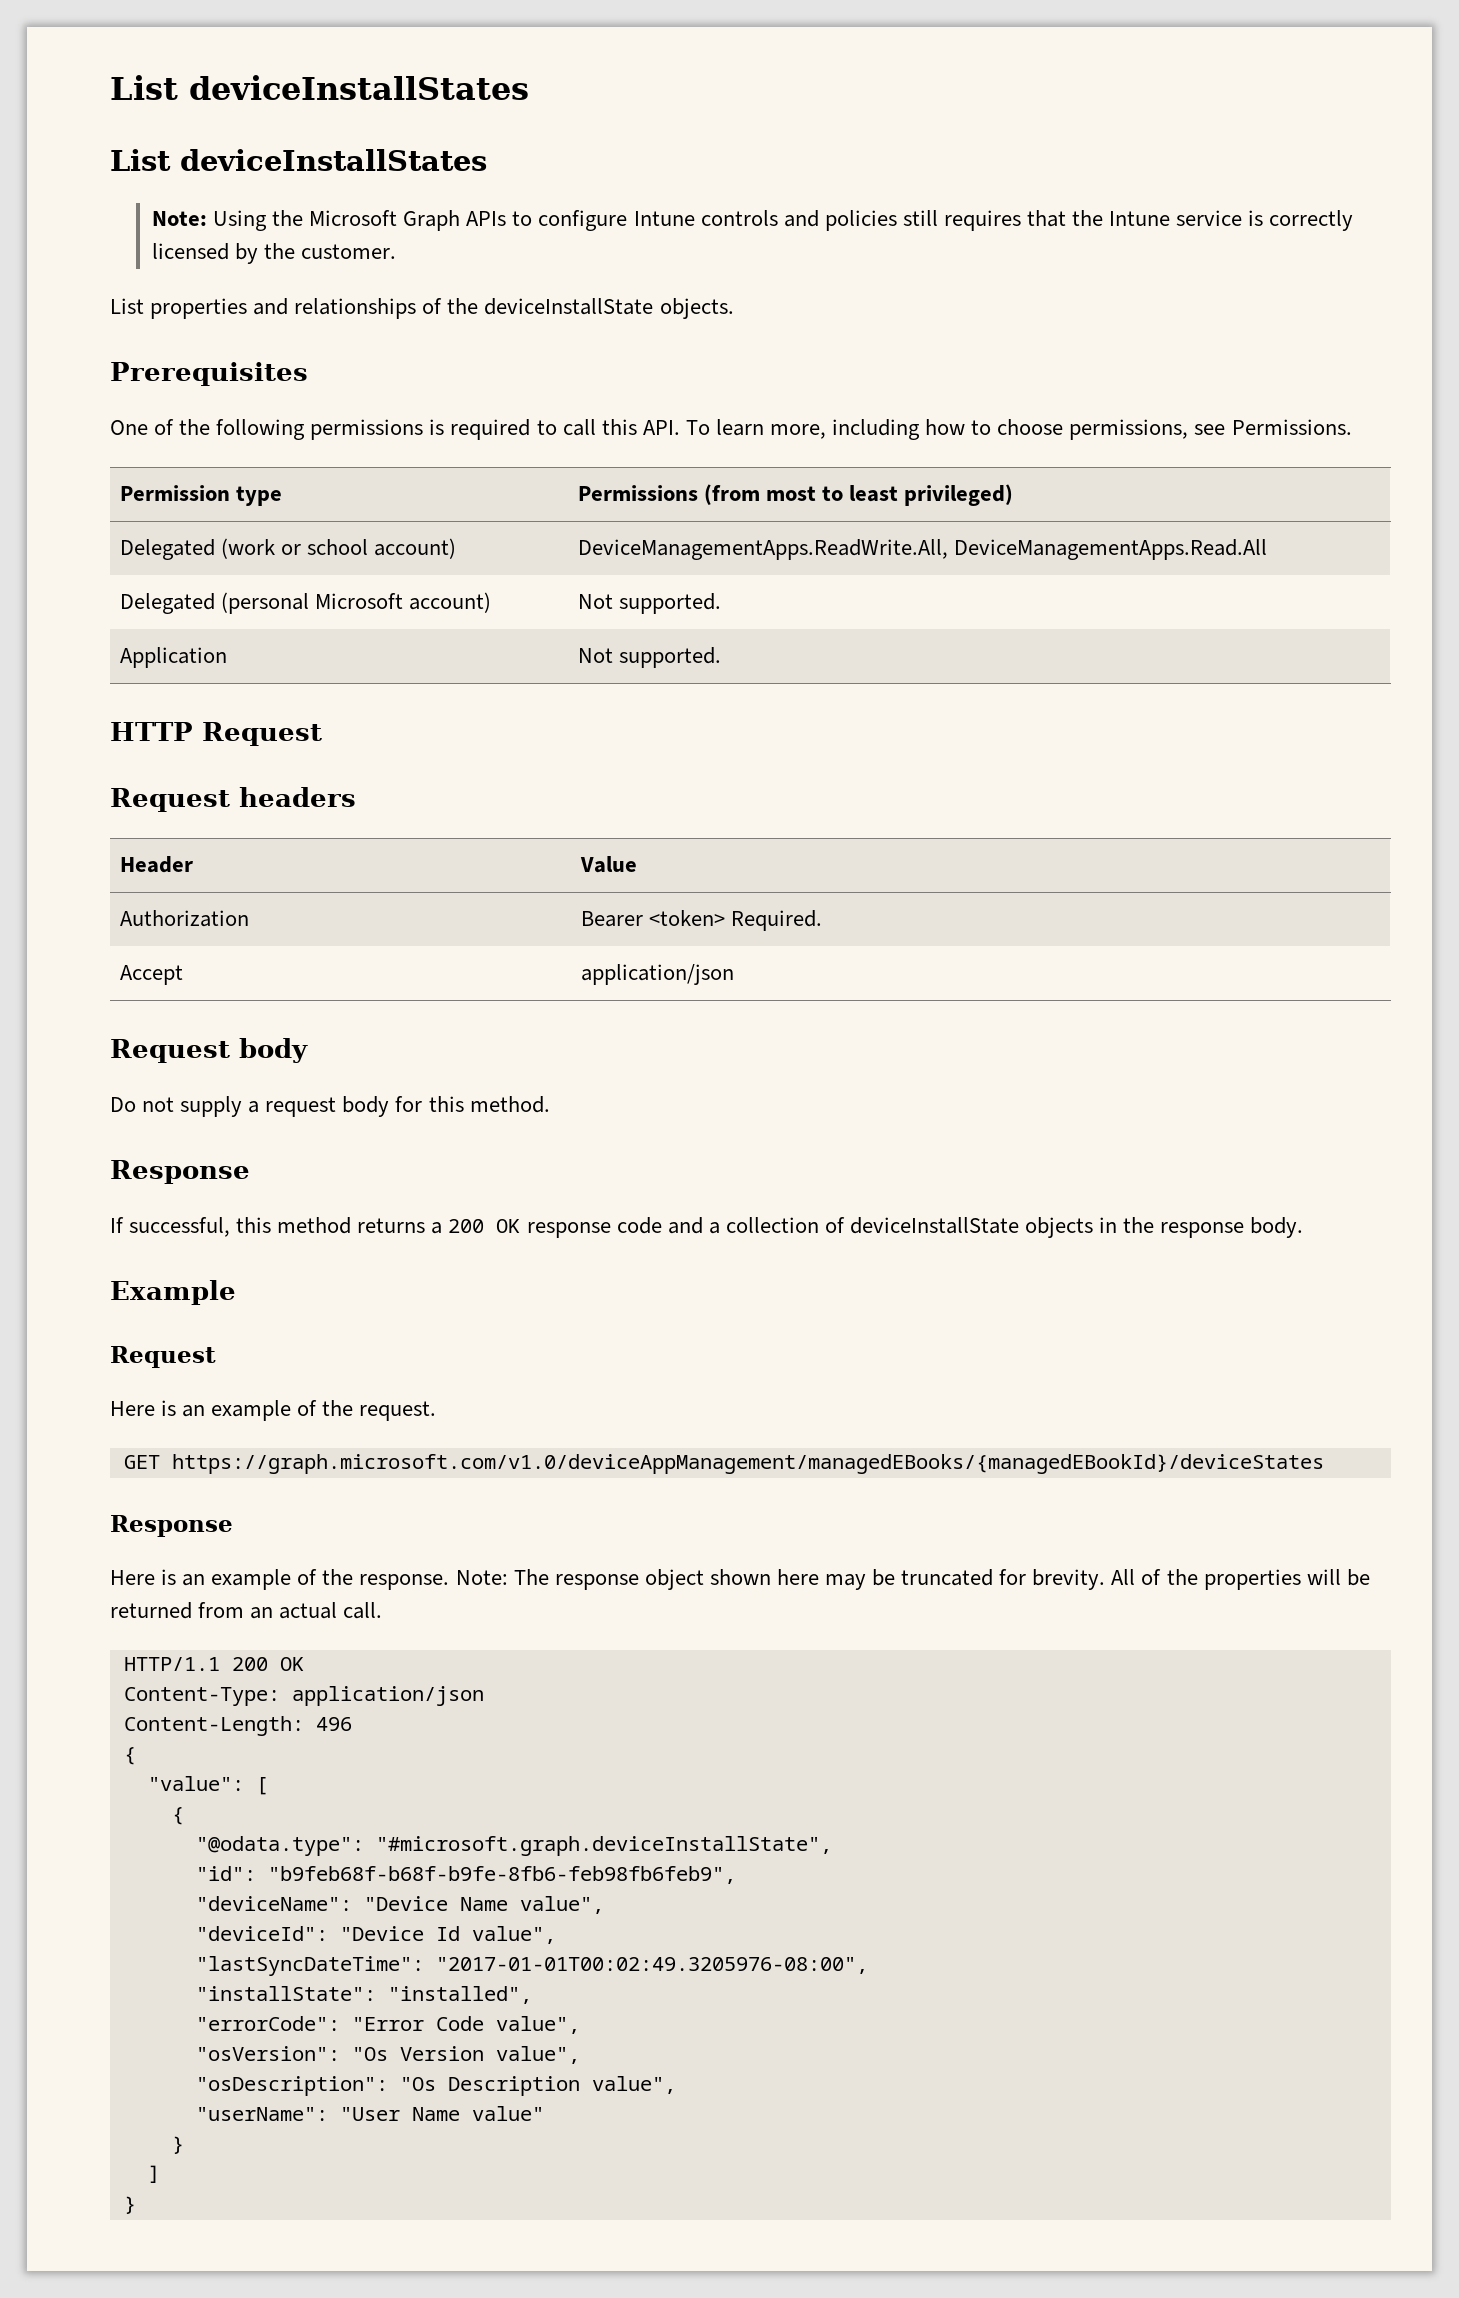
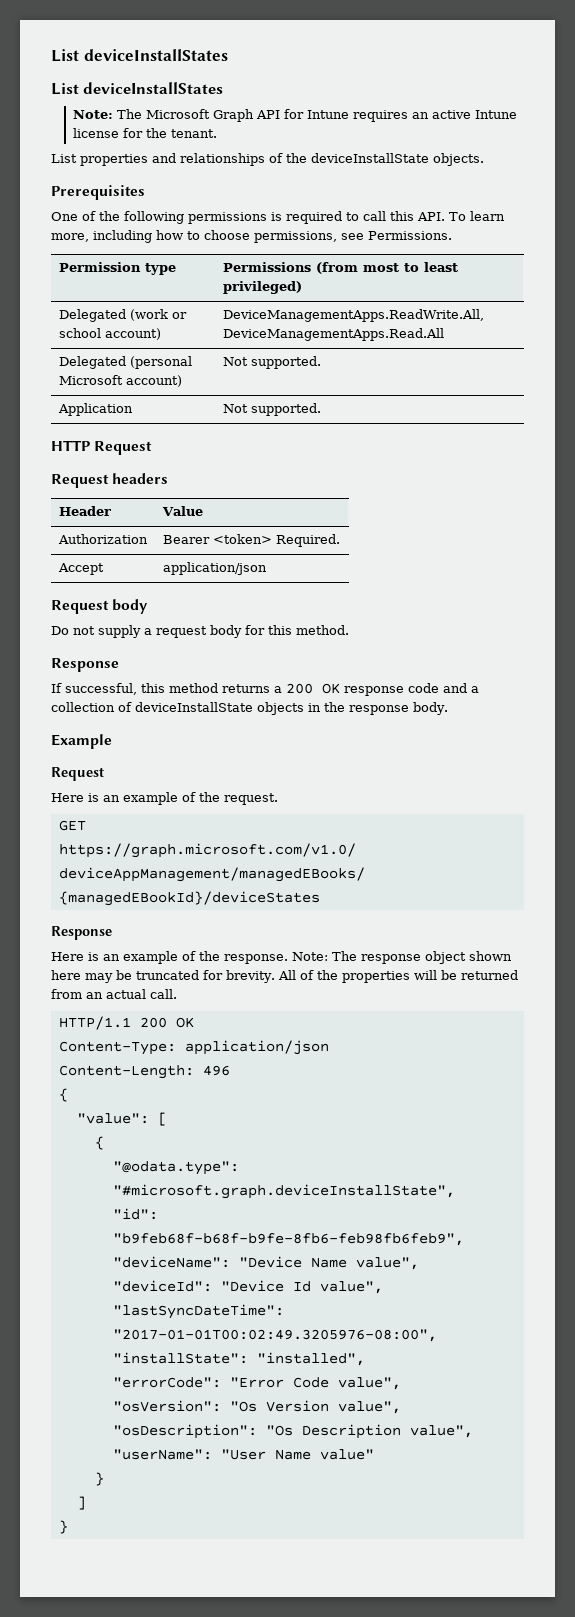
- Note: Using the Microsoft Graph APIs to configure Intune controls and policies still requires that the Intune service is correctly licensed by the customer.
+ Note: The Microsoft Graph API for Intune requires an active Intune license for the tenant.

